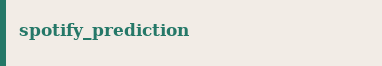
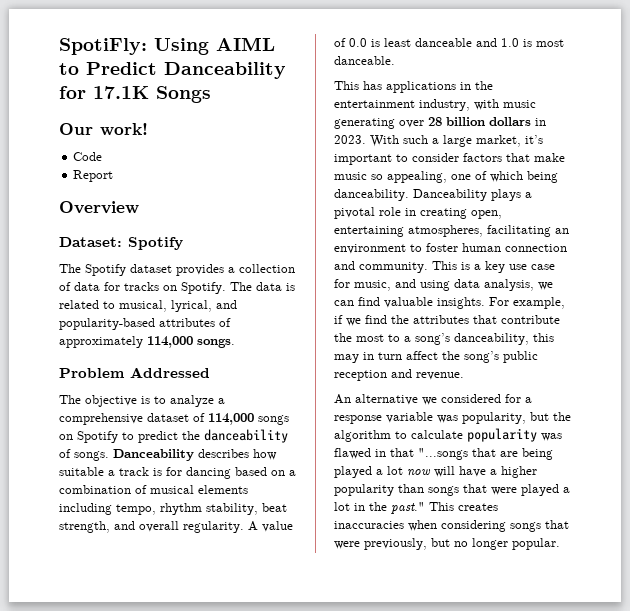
- spotify_prediction
+ SpotiFly: Using AIML to Predict Danceability for 17.1K Songs
+ Our work!
+ Code
+ Report
+ Overview
+ Dataset: Spotify
+ The Spotify dataset provides a collection of data for tracks on Spotify. The data is related to musical, lyrical, and popularity-based attributes of approximately 114,000 songs.
+ Problem Addressed
+ The objective is to analyze a comprehensive dataset of 114,000 songs on Spotify to predict the danceability of songs. Danceability describes how suitable a track is for dancing based on a combination of musical elements including tempo, rhythm stability, beat strength, and overall regularity. A value of 0.0 is least danceable and 1.0 is most danceable.
+ This has applications in the entertainment industry, with music generating over 28 billion dollars in 2023. With such a large market, it’s important to consider factors that make music so appealing, one of which being danceability. Danceability plays a pivotal role in creating open, entertaining atmospheres, facilitating an environment to foster human connection and community. This is a key use case for music, and using data analysis, we can find valuable insights. For example, if we find the attributes that contribute the most to a song’s danceability, this may in turn affect the song’s public reception and revenue.
+ An alternative we considered for a response variable was popularity, but the algorithm to calculate popularity was flawed in that "...songs that are being played a lot now will have a higher popularity than songs that were played a lot in the past." This creates inaccuracies when considering songs that were previously, but no longer popular.

